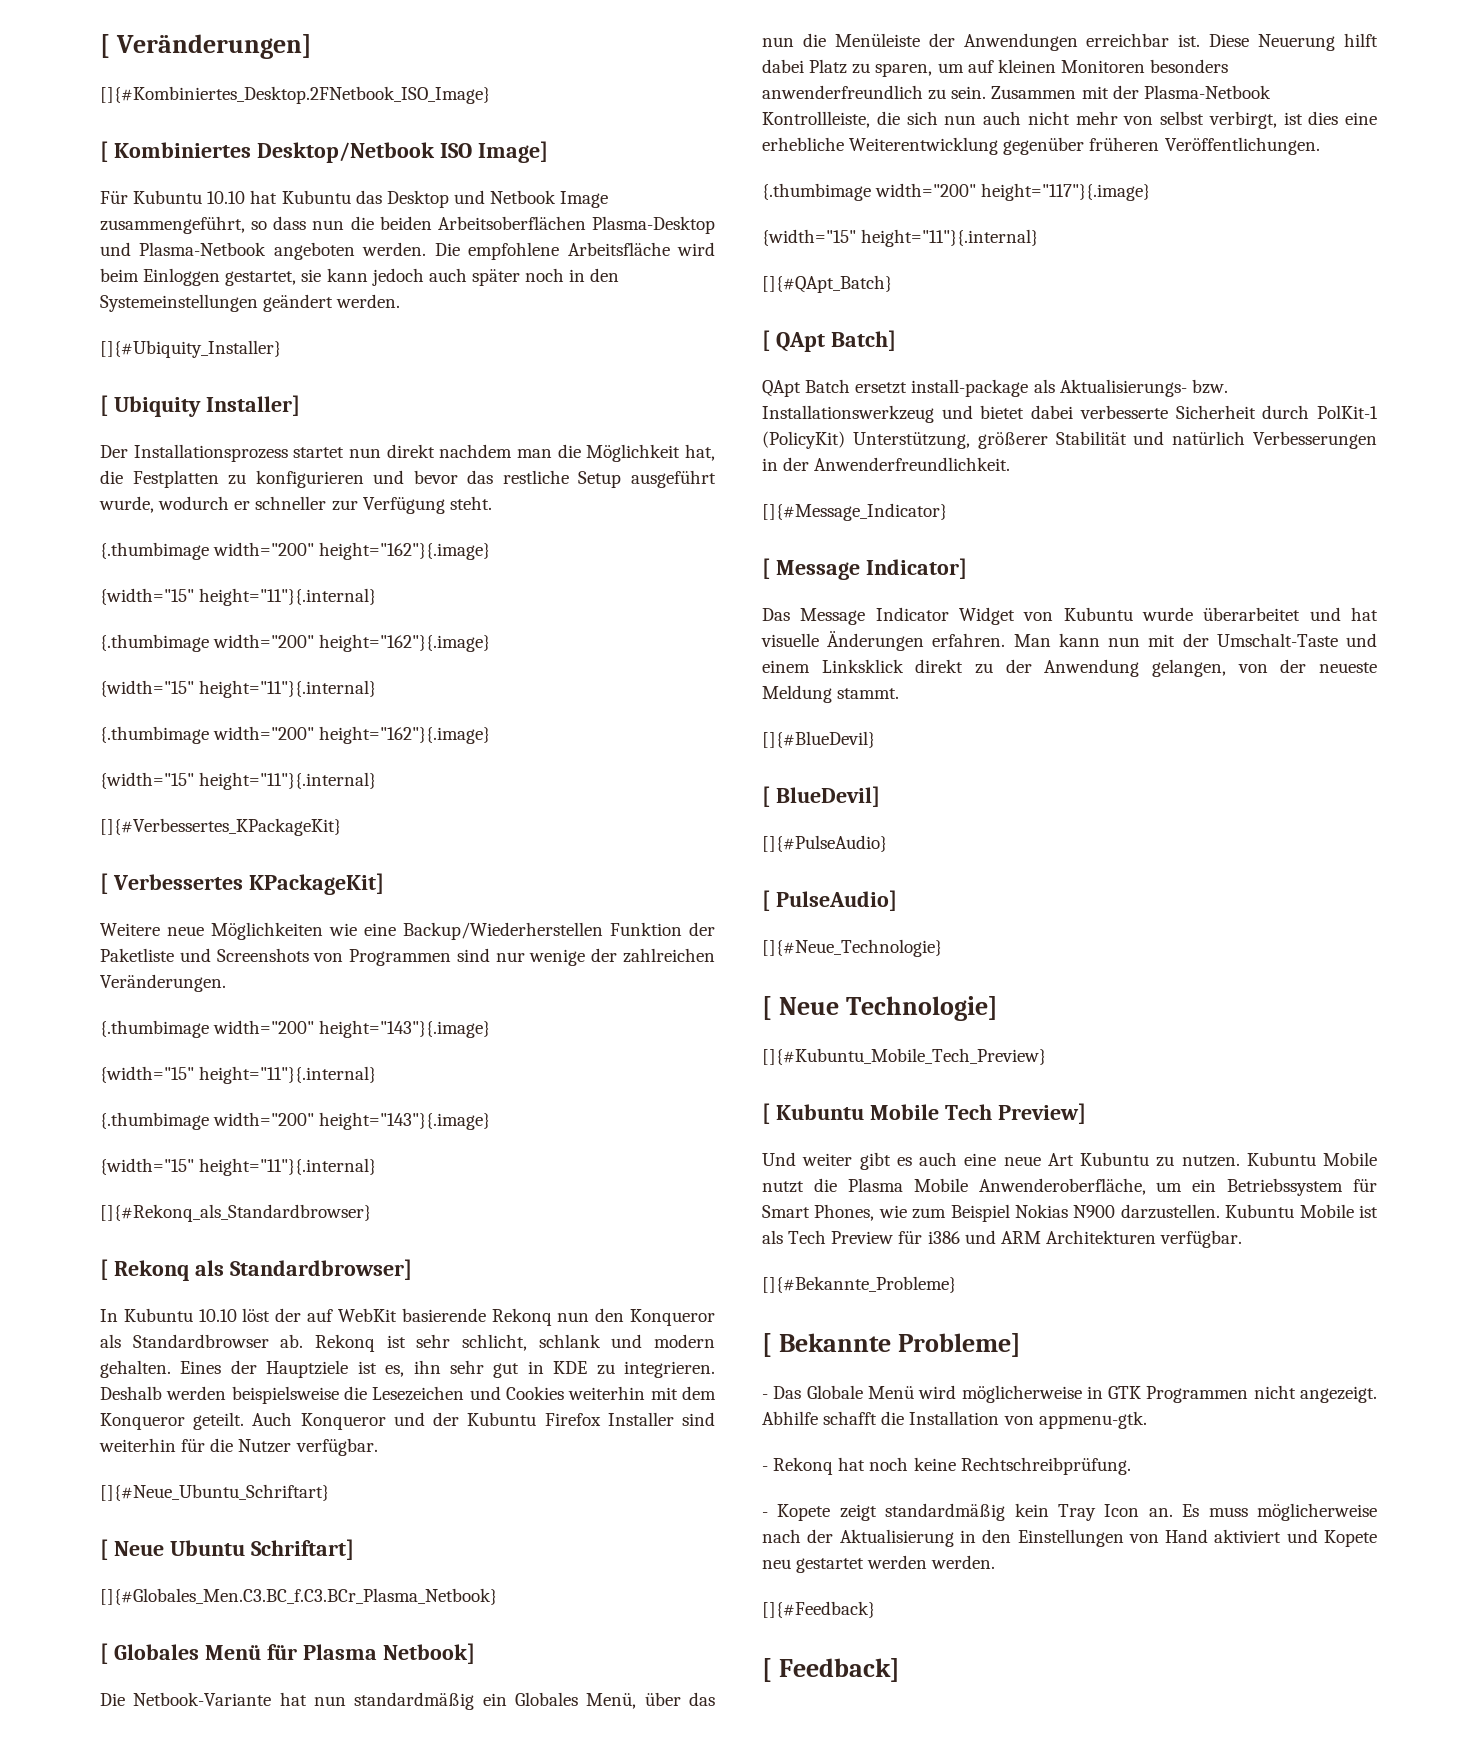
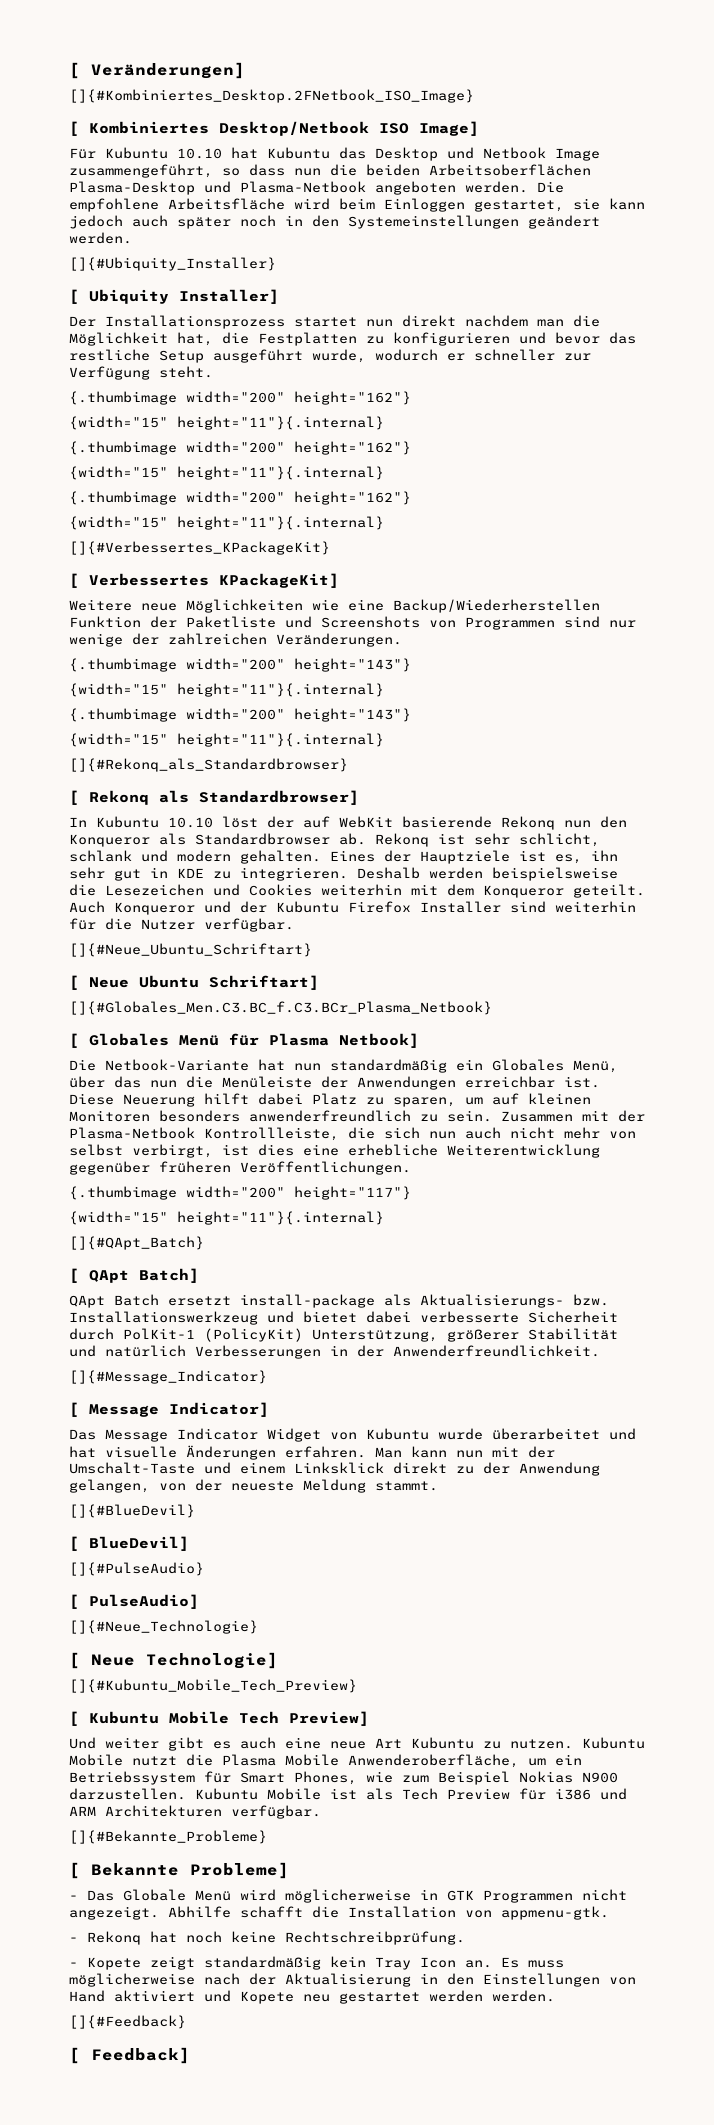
  Der Installationsprozess startet nun direkt nachdem man die Möglichkeit hat, die Festplatten zu konfigurieren und bevor das restliche Setup ausgeführt wurde, wodurch er schneller zur Verfügung steht.
- {.thumbimage width="200" height="162"}{.image}
+ {.thumbimage width="200" height="162"}
  {width="15" height="11"}{.internal}
- {.thumbimage width="200" height="162"}{.image}
+ {.thumbimage width="200" height="162"}
  {width="15" height="11"}{.internal}
- {.thumbimage width="200" height="162"}{.image}
+ {.thumbimage width="200" height="162"}
  Weitere neue Möglichkeiten wie eine Backup/Wiederherstellen Funktion der Paketliste und Screenshots von Programmen sind nur wenige der zahlreichen Veränderungen.
- {.thumbimage width="200" height="143"}{.image}
+ {.thumbimage width="200" height="143"}
  {width="15" height="11"}{.internal}
- {.thumbimage width="200" height="143"}{.image}
+ {.thumbimage width="200" height="143"}
- {.thumbimage width="200" height="117"}{.image}
+ {.thumbimage width="200" height="117"}

